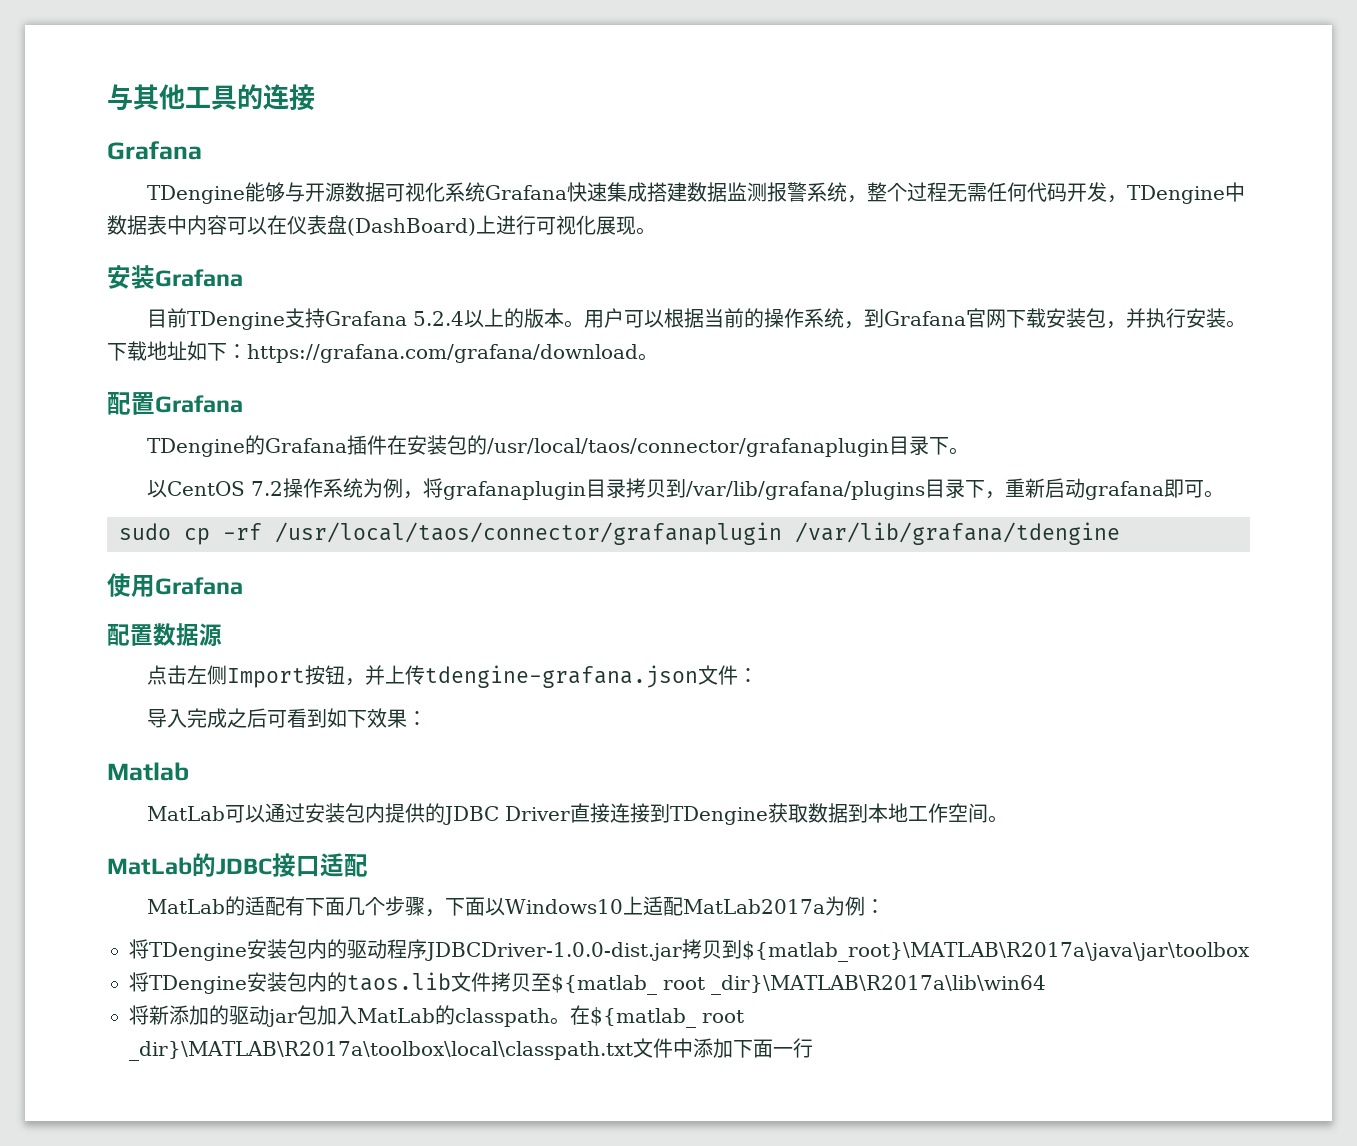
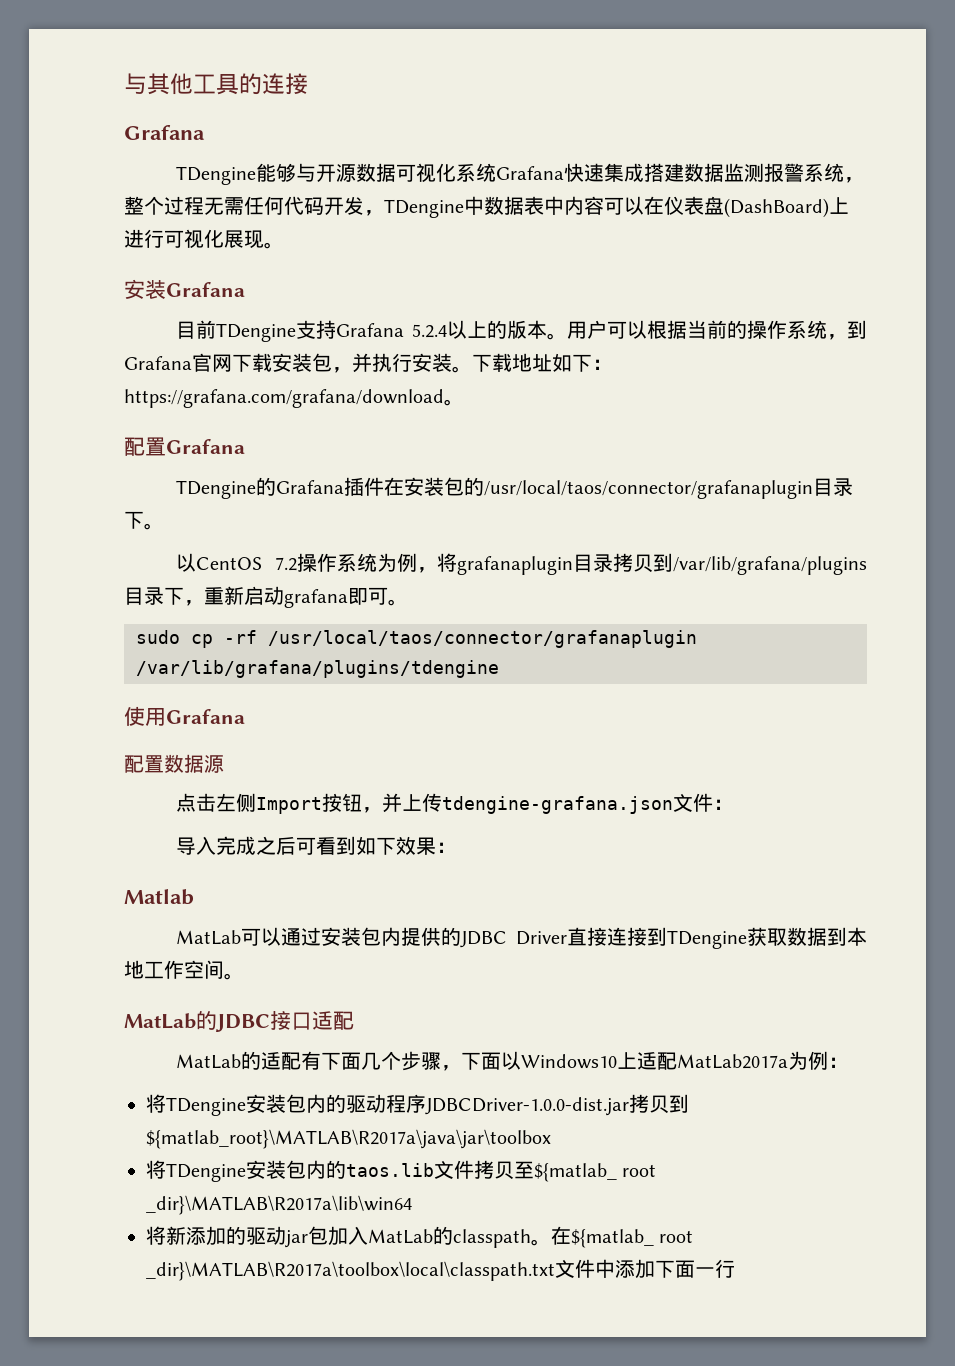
- sudo cp -rf /usr/local/taos/connector/grafanaplugin /var/lib/grafana/tdengine
+ sudo cp -rf /usr/local/taos/connector/grafanaplugin /var/lib/grafana/plugins/tdengine

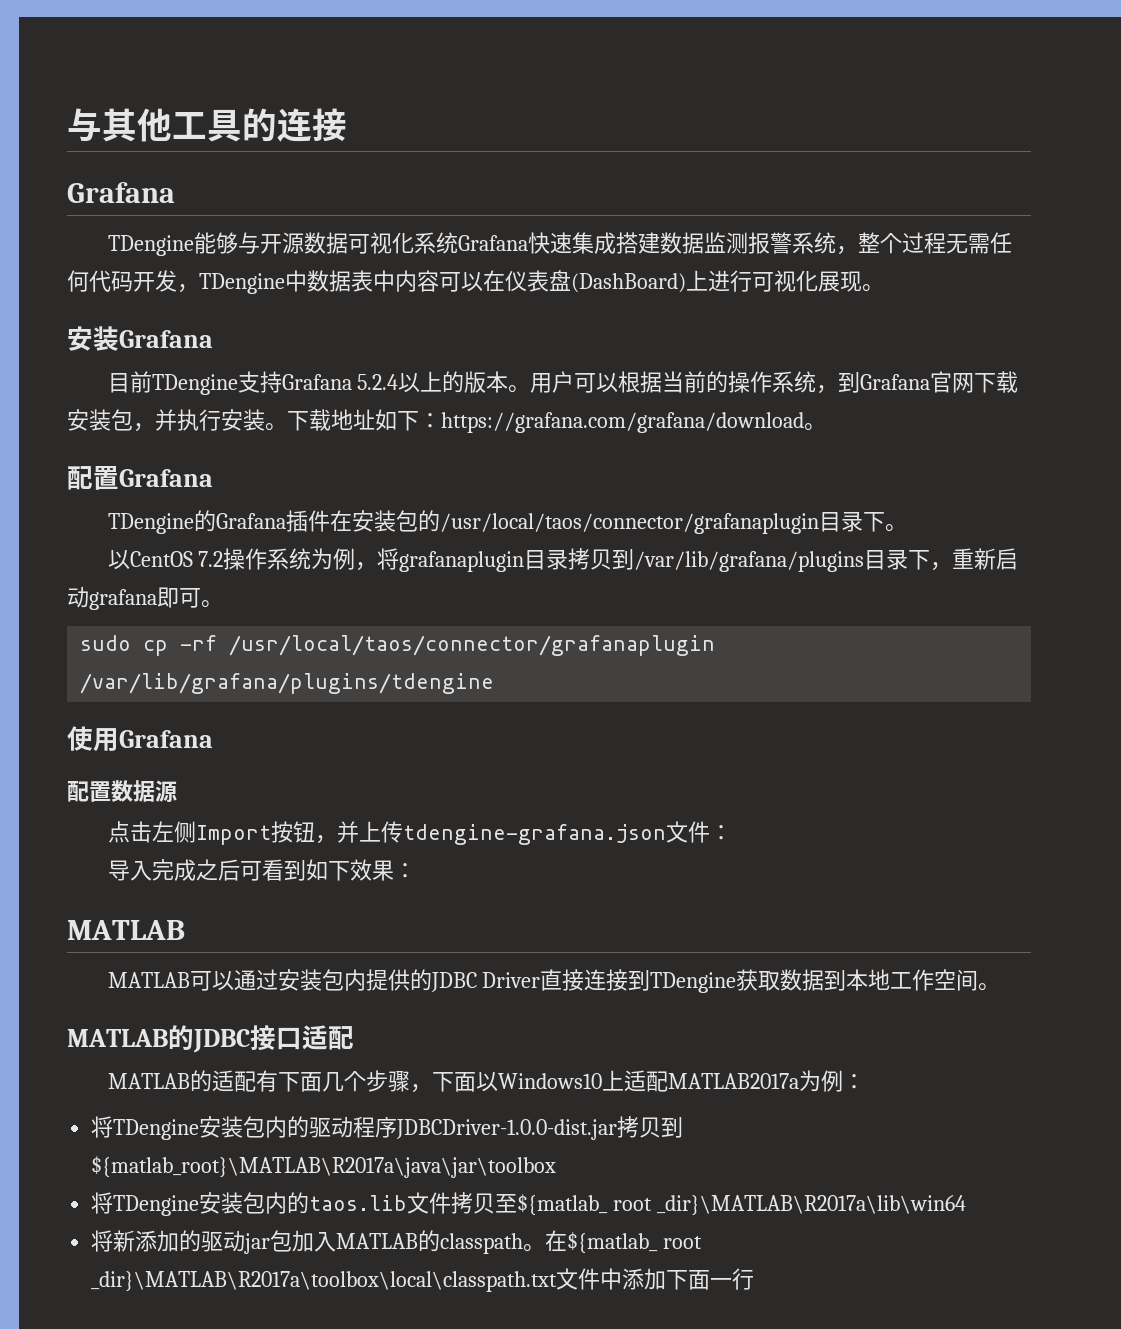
  导入完成之后可看到如下效果：
- Matlab
- MatLab可以通过安装包内提供的JDBC Driver直接连接到TDengine获取数据到本地工作空间。
+ MATLAB
+ MATLAB可以通过安装包内提供的JDBC Driver直接连接到TDengine获取数据到本地工作空间。
- MatLab的JDBC接口适配
+ MATLAB的JDBC接口适配
- MatLab的适配有下面几个步骤，下面以Windows10上适配MatLab2017a为例：
+ MATLAB的适配有下面几个步骤，下面以Windows10上适配MATLAB2017a为例：
- 将新添加的驱动jar包加入MatLab的classpath。
+ 将新添加的驱动jar包加入MATLAB的classpath。

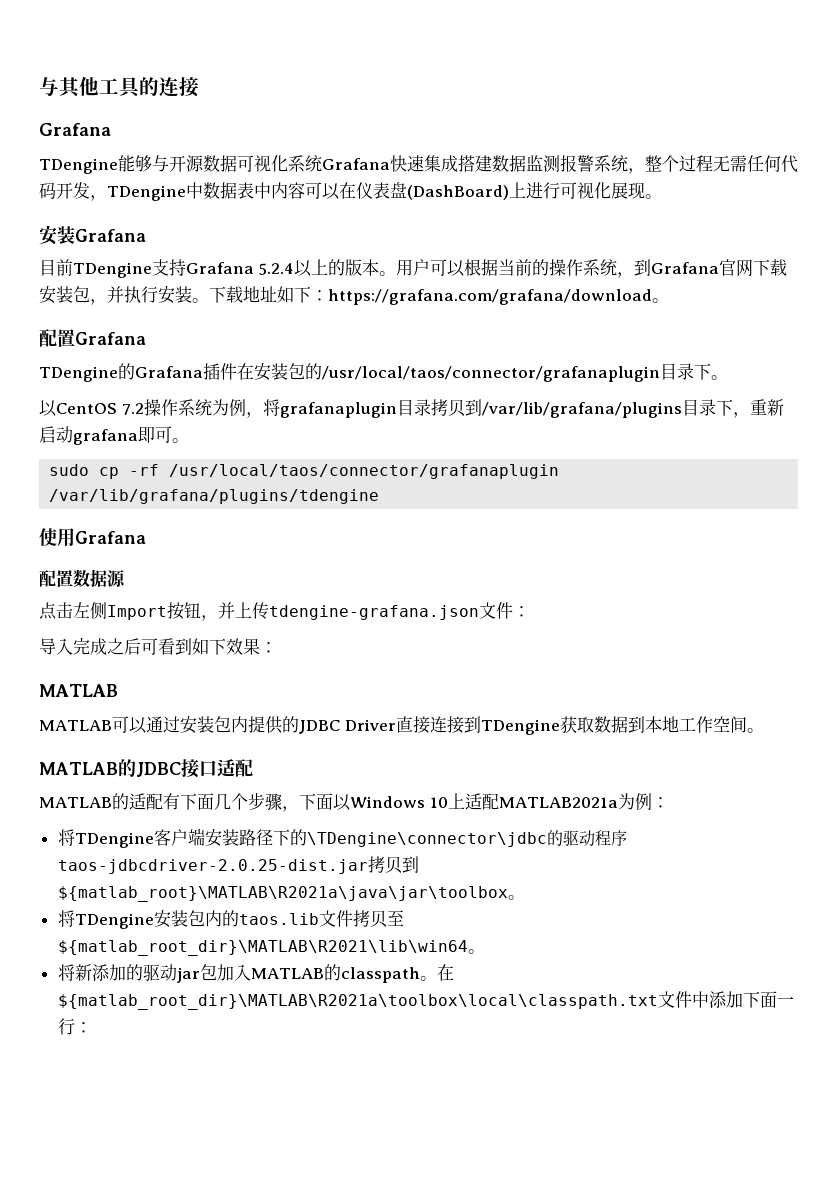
- MATLAB的适配有下面几个步骤，下面以Windows10上适配MATLAB2017a为例：
+ MATLAB的适配有下面几个步骤，下面以Windows 10上适配MATLAB2021a为例：
- 将TDengine安装包内的驱动程序JDBCDriver-1.0.0-dist.jar拷贝到${matlab_root}\MATLAB\R2017a\java\jar\toolbox
+ 将TDengine客户端安装路径下的\TDengine\connector\jdbc的驱动程序taos-jdbcdriver-2.0.25-dist.jar拷贝到${matlab_root}\MATLAB\R2021a\java\jar\toolbox。
- 将TDengine安装包内的taos.lib文件拷贝至${matlab_ root _dir}\MATLAB\R2017a\lib\win64
+ 将TDengine安装包内的taos.lib文件拷贝至${matlab_root_dir}\MATLAB\R2021\lib\win64。
- 在${matlab_ root _dir}\MATLAB\R2017a\toolbox\local\classpath.txt文件中添加下面一行
+ 在${matlab_root_dir}\MATLAB\R2021a\toolbox\local\classpath.txt文件中添加下面一行：

